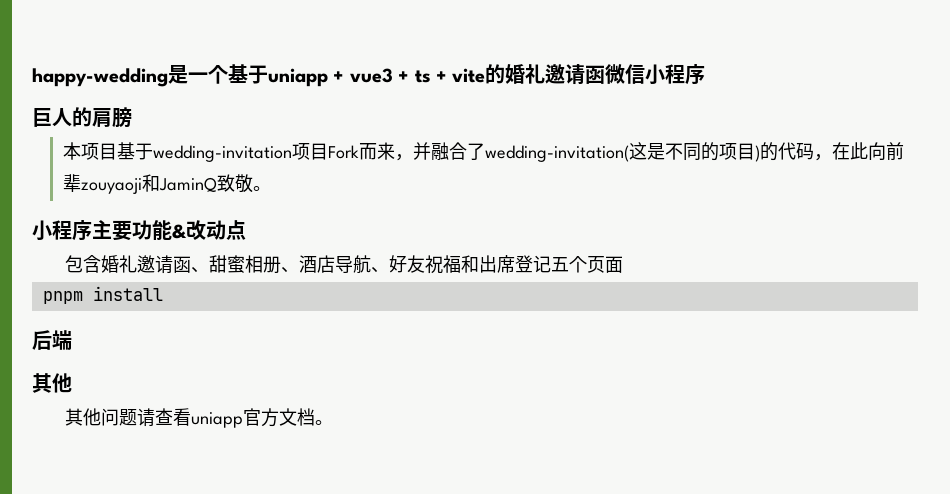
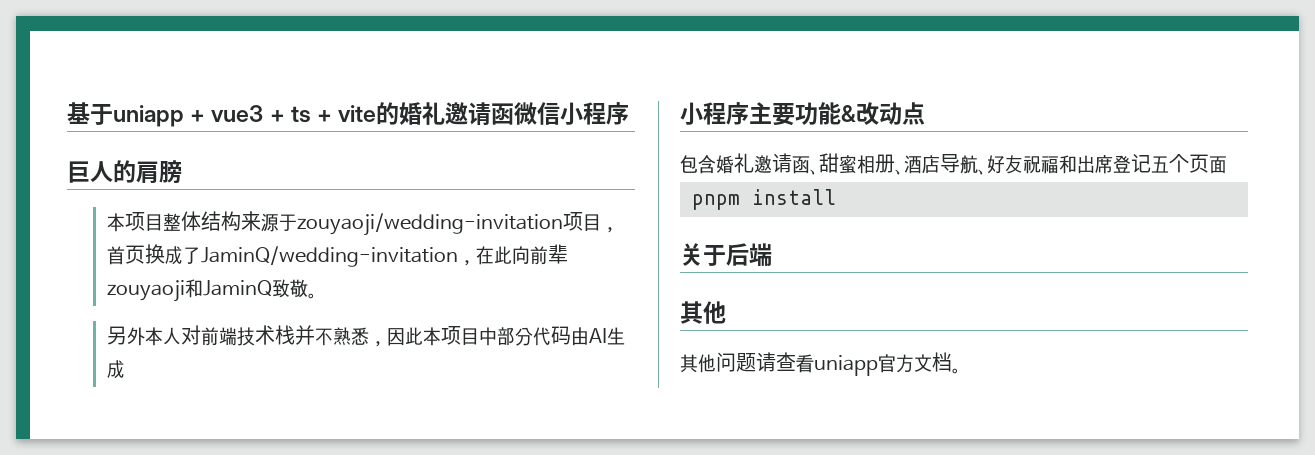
- happy-wedding是一个基于uniapp + vue3 + ts + vite的婚礼邀请函微信小程序
+ 基于uniapp + vue3 + ts + vite的婚礼邀请函微信小程序
- 本项目基于wedding-invitation项目Fork而来，并融合了wedding-invitation(这是不同的项目)的代码，在此向前辈zouyaoji和JaminQ致敬。
+ 本项目整体结构来源于zouyaoji/wedding-invitation项目，首页换成了JaminQ/wedding-invitation，在此向前辈zouyaoji和JaminQ致敬。
+ 另外本人对前端技术栈并不熟悉，因此本项目中部分代码由AI生成
- 后端
+ 关于后端

